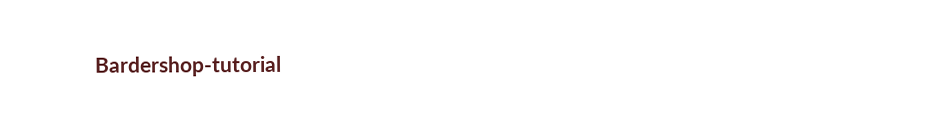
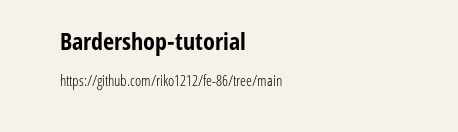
+ https://github.com/riko1212/fe-86/tree/main

